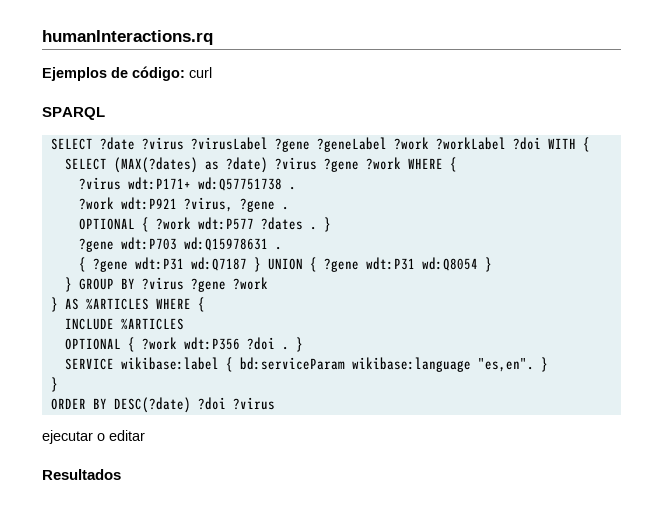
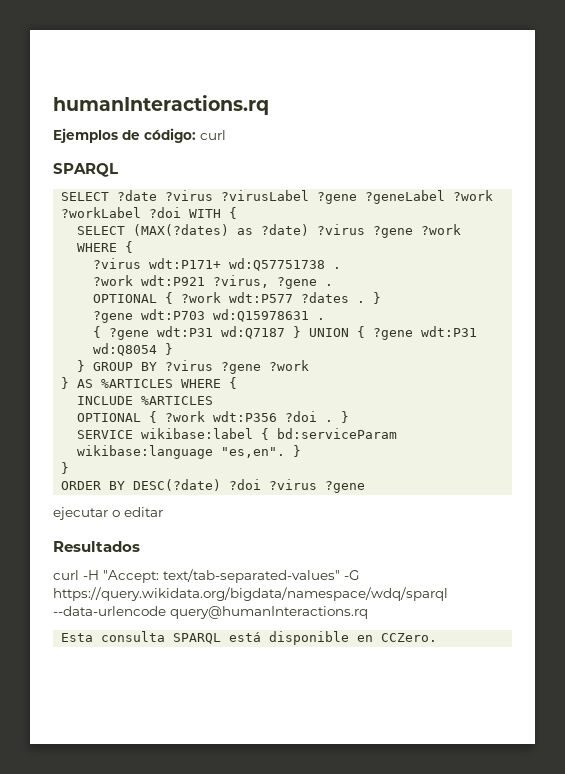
- ORDER BY DESC(?date) ?doi ?virus
+ ORDER BY DESC(?date) ?doi ?virus ?gene
+ curl -H "Accept: text/tab-separated-values" -G https://query.wikidata.org/bigdata/namespace/wdq/sparql --data-urlencode query@humanInteractions.rq
+ Esta consulta SPARQL está disponible en CCZero.

